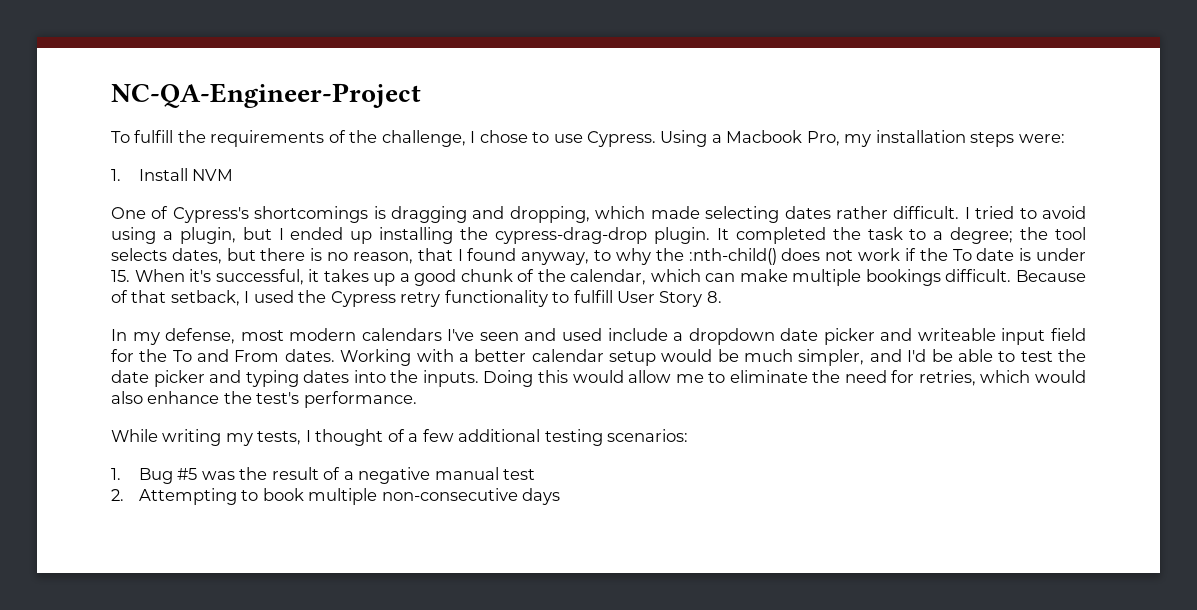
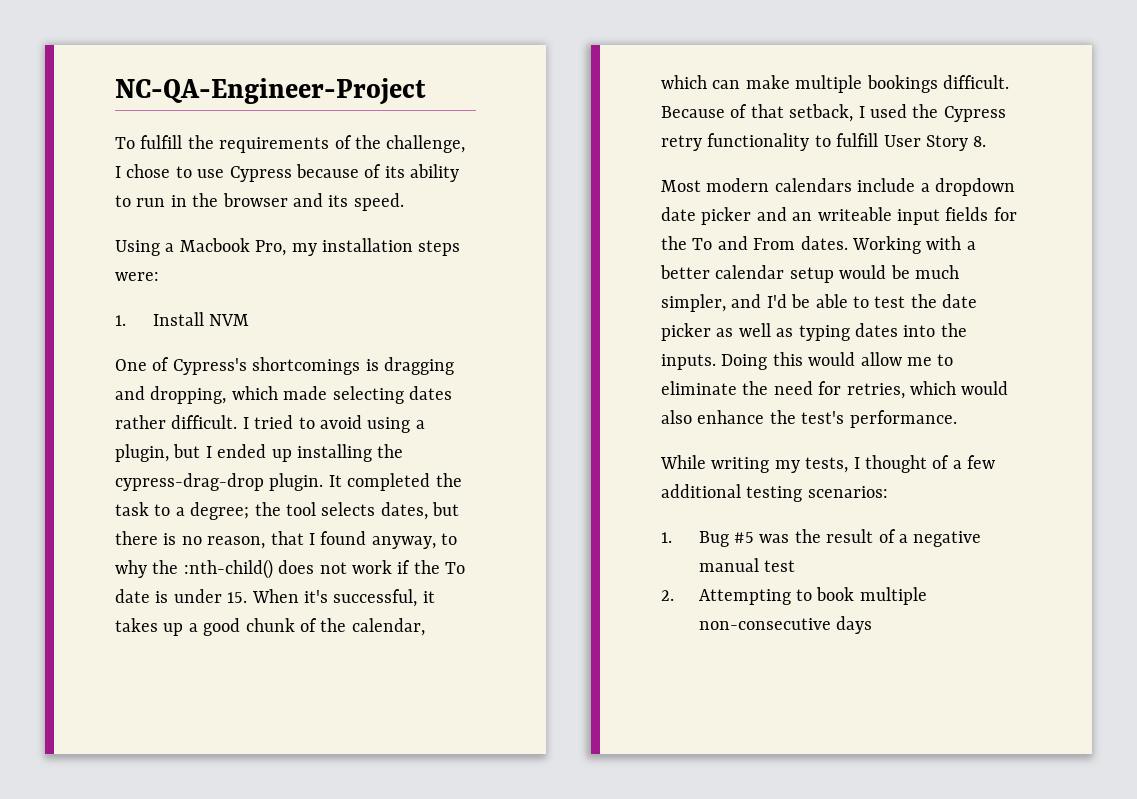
- To fulfill the requirements of the challenge, I chose to use Cypress. Using a Macbook Pro, my installation steps were:
+ To fulfill the requirements of the challenge, I chose to use Cypress because of its ability to run in the browser and its speed.
+ Using a Macbook Pro, my installation steps were:
- In my defense, most modern calendars I've seen and used include a dropdown date picker and writeable input field for the To and From dates.
+ Most modern calendars include a dropdown date picker and an writeable input fields for the To and From dates.
- Working with a better calendar setup would be much simpler, and I'd be able to test the date picker and typing dates into the inputs.
+ Working with a better calendar setup would be much simpler, and I'd be able to test the date picker as well as typing dates into the inputs.

